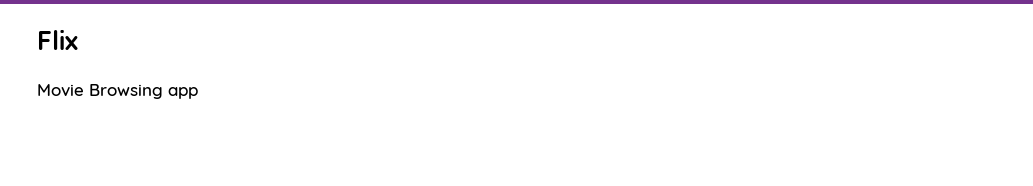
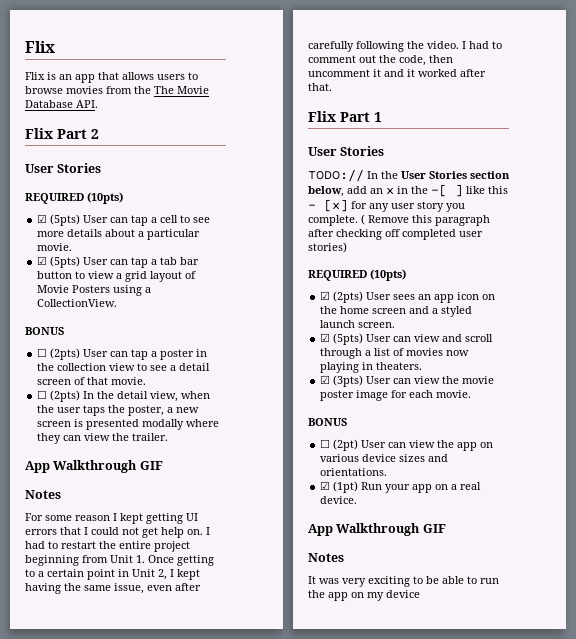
- Movie Browsing app
+ Flix is an app that allows users to browse movies from the The Movie Database API.
+ Flix Part 2
+ User Stories
+ REQUIRED (10pts)
+ ☑ (5pts) User can tap a cell to see more details about a particular movie.
+ ☑ (5pts) User can tap a tab bar button to view a grid layout of Movie Posters using a CollectionView.
+ BONUS
+ ☐ (2pts) User can tap a poster in the collection view to see a detail screen of that movie.
+ ☐ (2pts) In the detail view, when the user taps the poster, a new screen is presented modally where they can view the trailer.
+ App Walkthrough GIF
+ Notes
+ For some reason I kept getting UI errors that I could not get help on. I had to restart the entire project beginning from Unit 1. Once getting to a certain point in Unit 2, I kept having the same issue, even after carefully following the video. I had to comment out the code, then uncomment it and it worked after that.
+ Flix Part 1
+ User Stories
+ TODO:// In the User Stories section below, add an x in the -[ ] like this - [x] for any user story you complete. ( Remove this paragraph after checking off completed user stories)
+ REQUIRED (10pts)
+ ☑ (2pts) User sees an app icon on the home screen and a styled launch screen.
+ ☑ (5pts) User can view and scroll through a list of movies now playing in theaters.
+ ☑ (3pts) User can view the movie poster image for each movie.
+ BONUS
+ ☐ (2pt) User can view the app on various device sizes and orientations.
+ ☑ (1pt) Run your app on a real device.
+ App Walkthrough GIF
+ Notes
+ It was very exciting to be able to run the app on my device

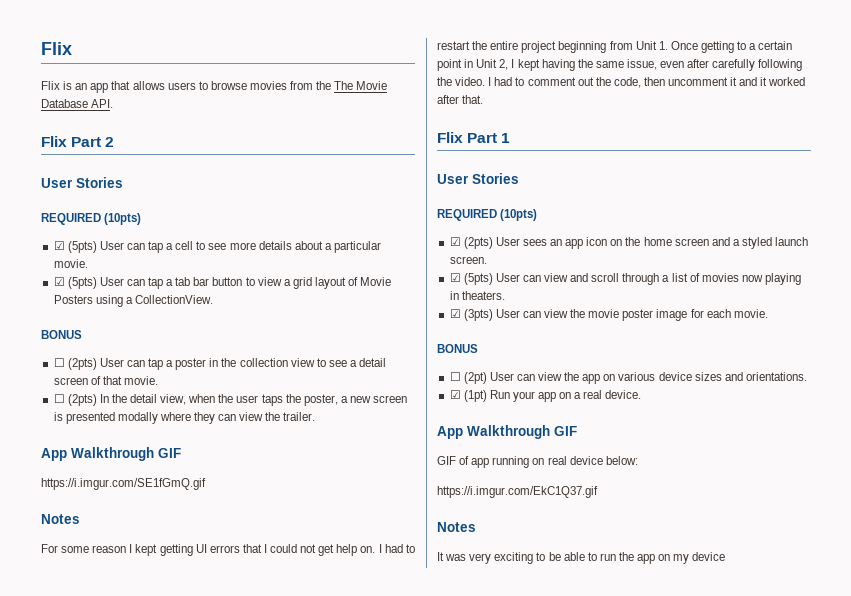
+ https://i.imgur.com/SE1fGmQ.gif
- TODO:// In the User Stories section below, add an x in the -[ ] like this - [x] for any user story you complete. ( Remove this paragraph after checking off completed user stories)
+ GIF of app running on real device below:
+ https://i.imgur.com/EkC1Q37.gif

